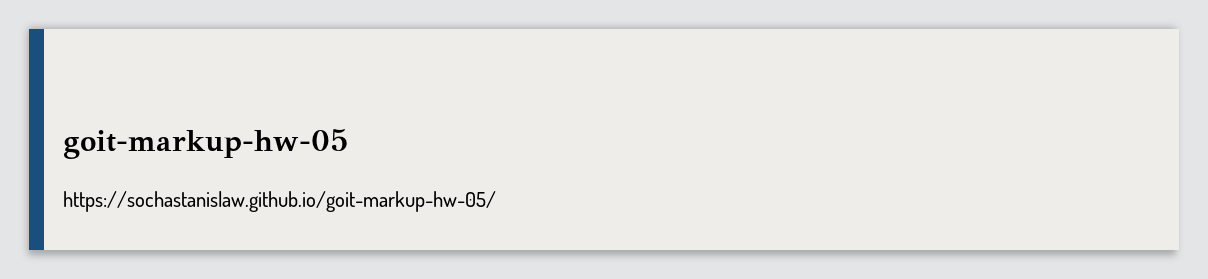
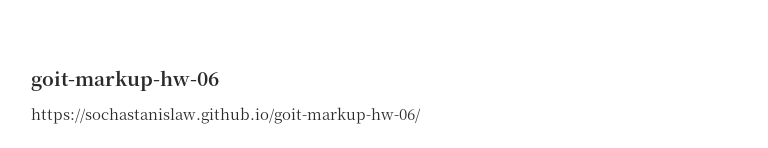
- goit-markup-hw-05
- https://sochastanislaw.github.io/goit-markup-hw-05/
+ goit-markup-hw-06
+ https://sochastanislaw.github.io/goit-markup-hw-06/

